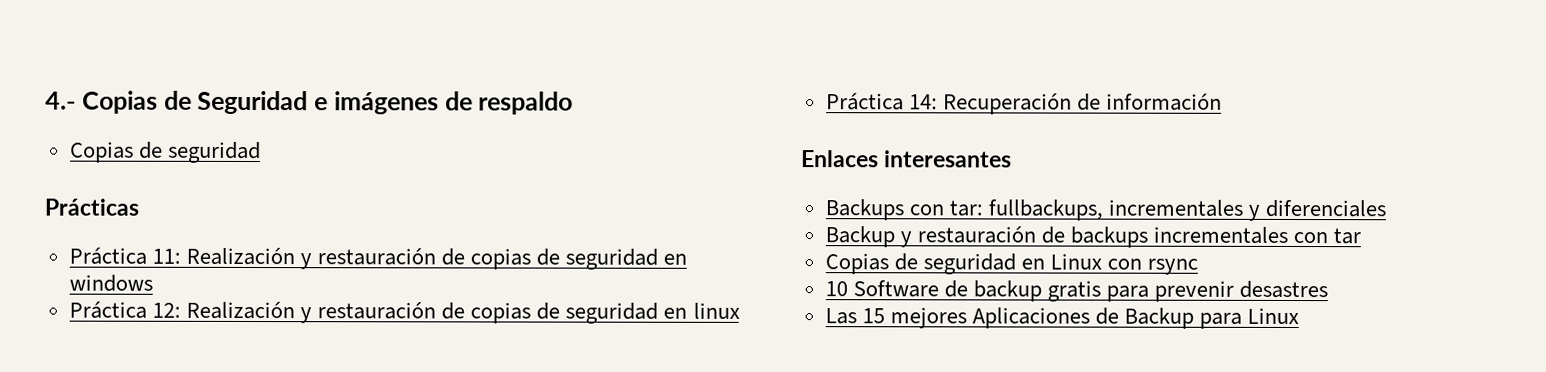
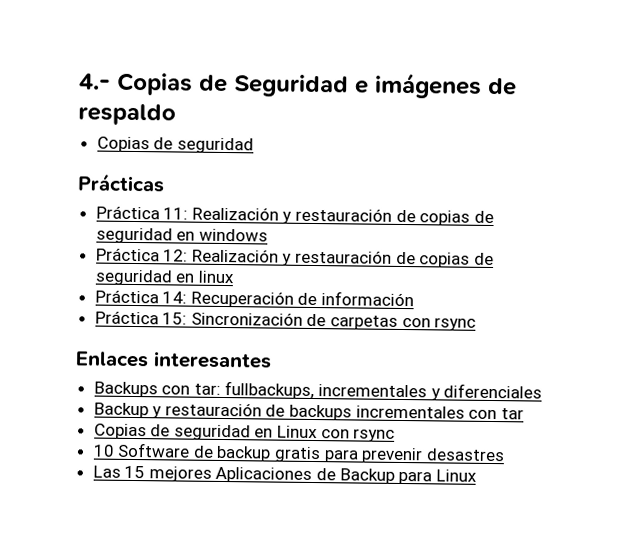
+ Práctica 15: Sincronización de carpetas con rsync

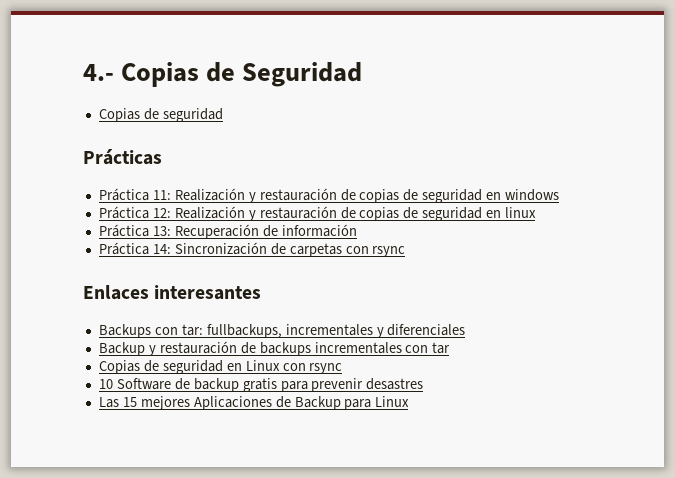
- 4.- Copias de Seguridad e imágenes de respaldo
+ 4.- Copias de Seguridad
- Práctica 14: Recuperación de información
+ Práctica 13: Recuperación de información
- Práctica 15: Sincronización de carpetas con rsync
+ Práctica 14: Sincronización de carpetas con rsync

